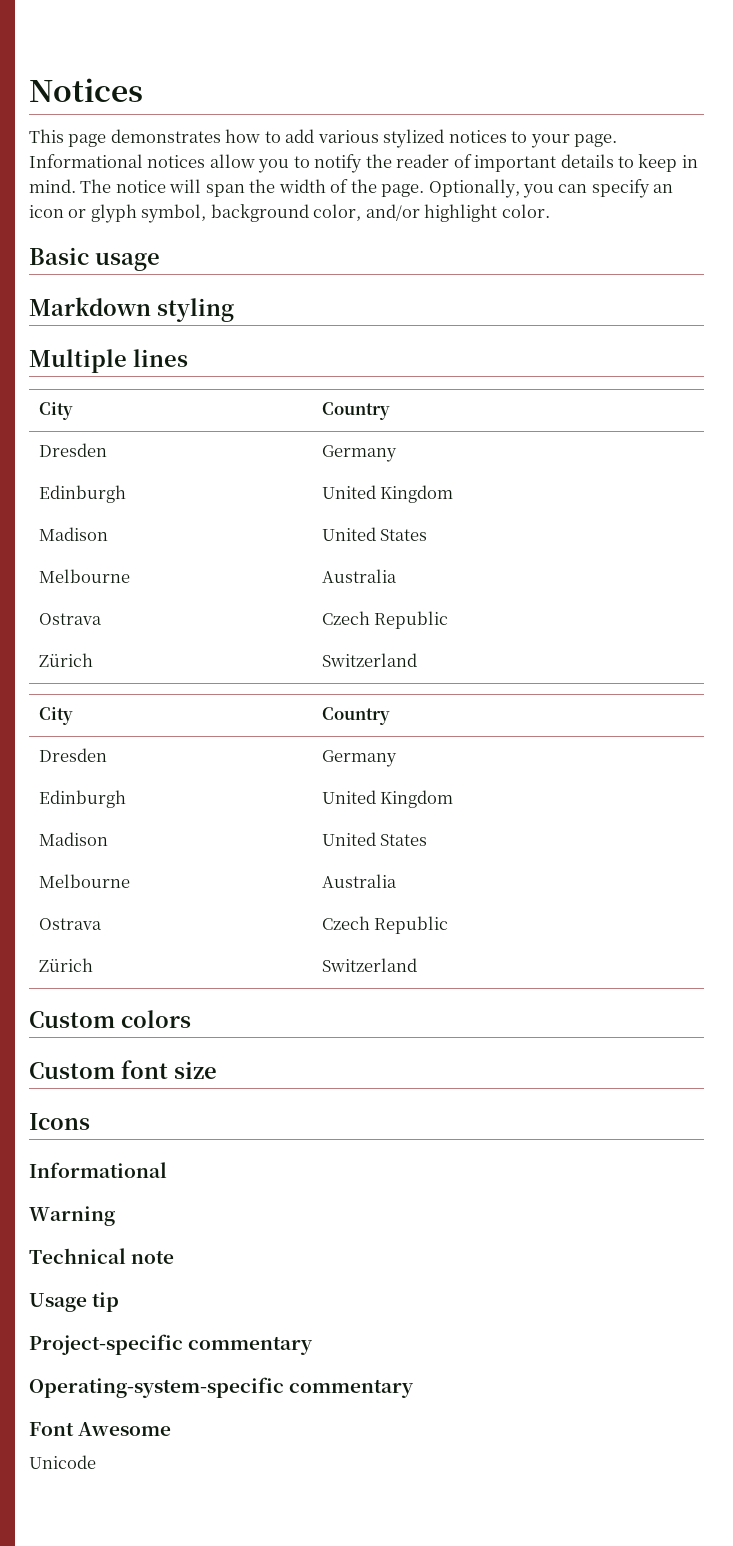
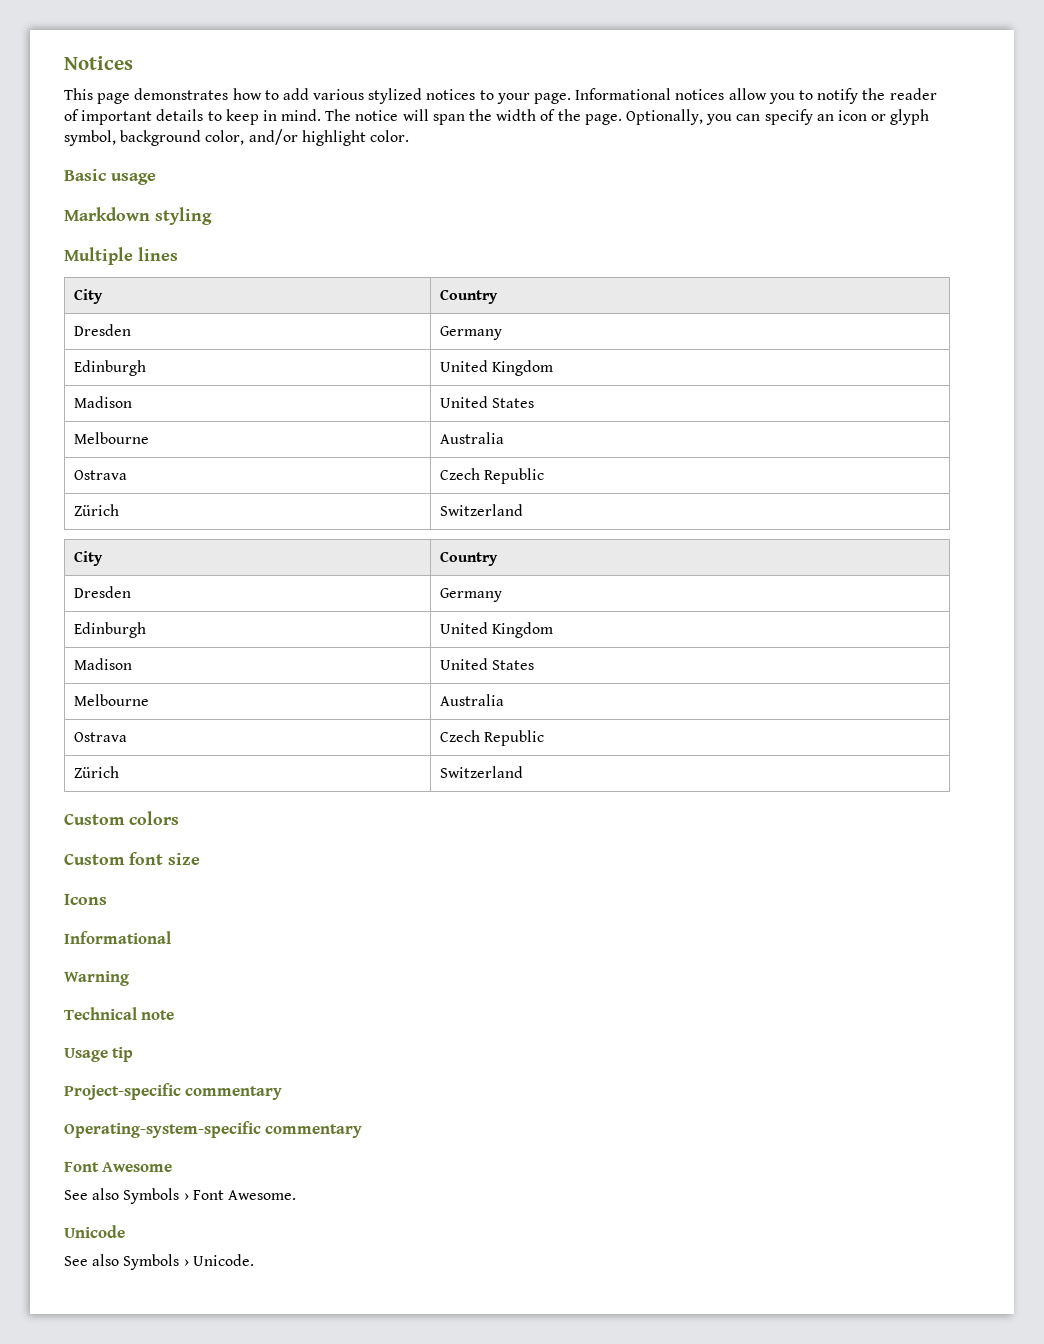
+ See also Symbols › Font Awesome.
  Unicode
+ See also Symbols › Unicode.

